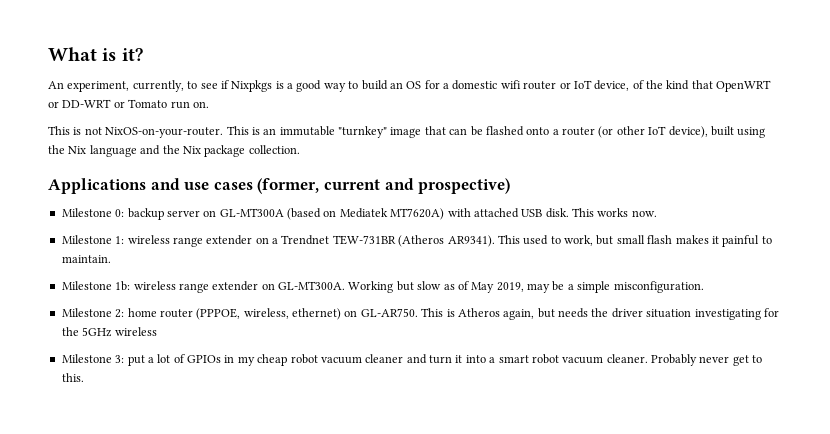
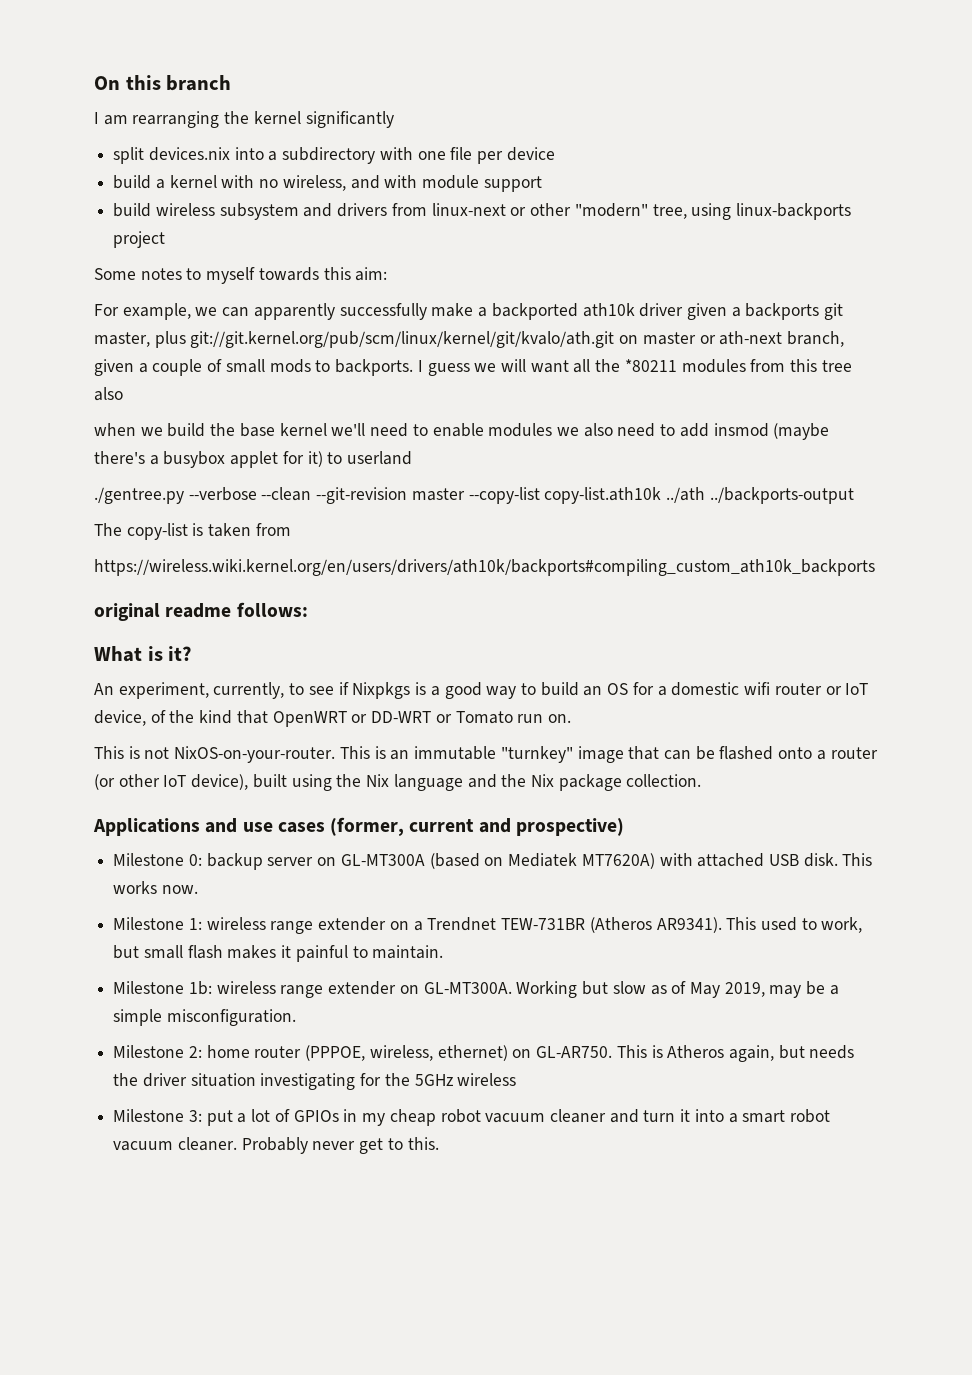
+ On this branch
+ I am rearranging the kernel significantly
+ split devices.nix into a subdirectory with one file per device
+ build a kernel with no wireless, and with module support
+ build wireless subsystem and drivers from linux-next or other "modern" tree, using linux-backports project
+ Some notes to myself towards this aim:
+ For example, we can apparently successfully make a backported ath10k driver given a backports git master, plus git://git.kernel.org/pub/scm/linux/kernel/git/kvalo/ath.git on master or ath-next branch, given a couple of small mods to backports. I guess we will want all the *80211 modules from this tree also
+ when we build the base kernel we'll need to enable modules we also need to add insmod (maybe there's a busybox applet for it) to userland
+ ./gentree.py --verbose --clean --git-revision master --copy-list copy-list.ath10k ../ath ../backports-output
+ The copy-list is taken from
+ https://wireless.wiki.kernel.org/en/users/drivers/ath10k/backports#compiling_custom_ath10k_backports
+ original readme follows:

